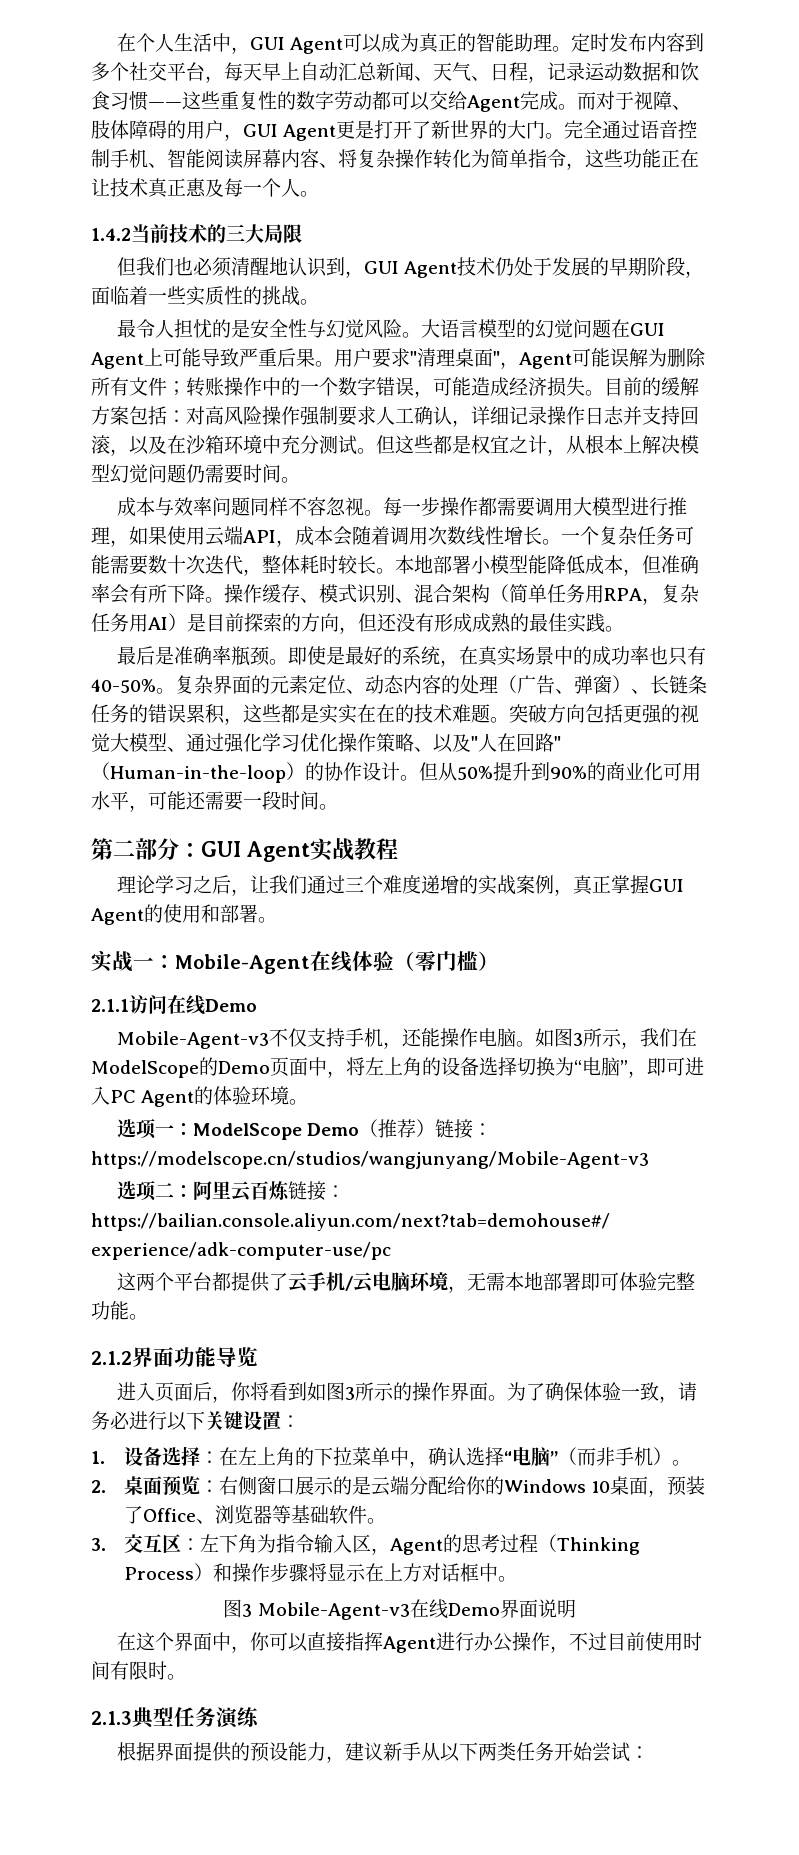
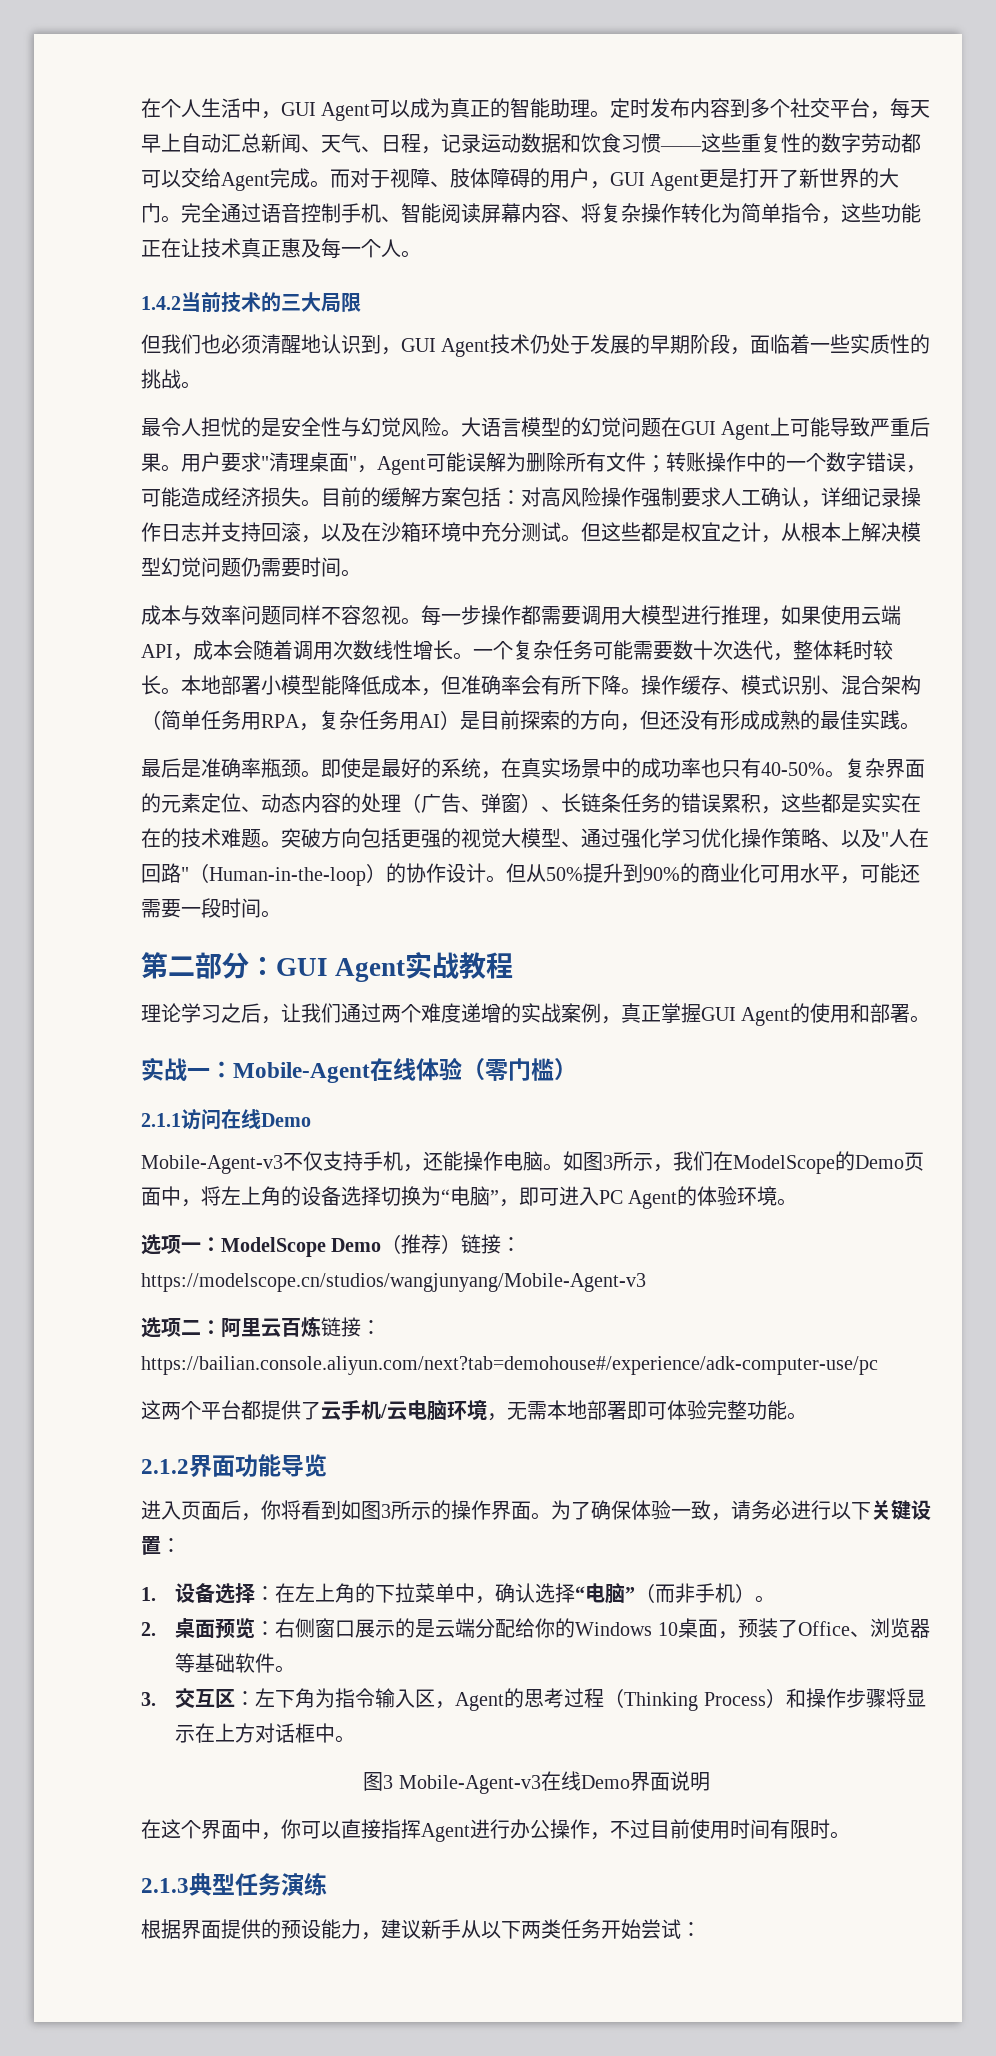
- 理论学习之后，让我们通过三个难度递增的实战案例，真正掌握GUI Agent的使用和部署。
+ 理论学习之后，让我们通过两个难度递增的实战案例，真正掌握GUI Agent的使用和部署。

